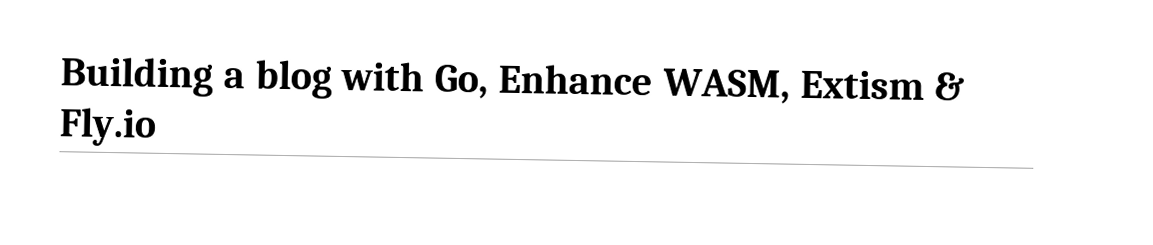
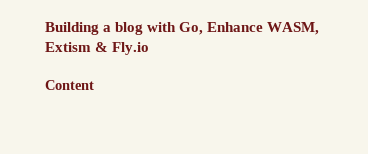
+ Content

